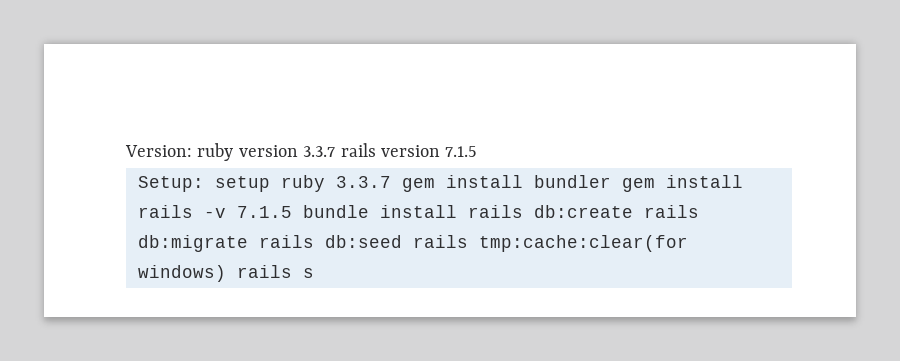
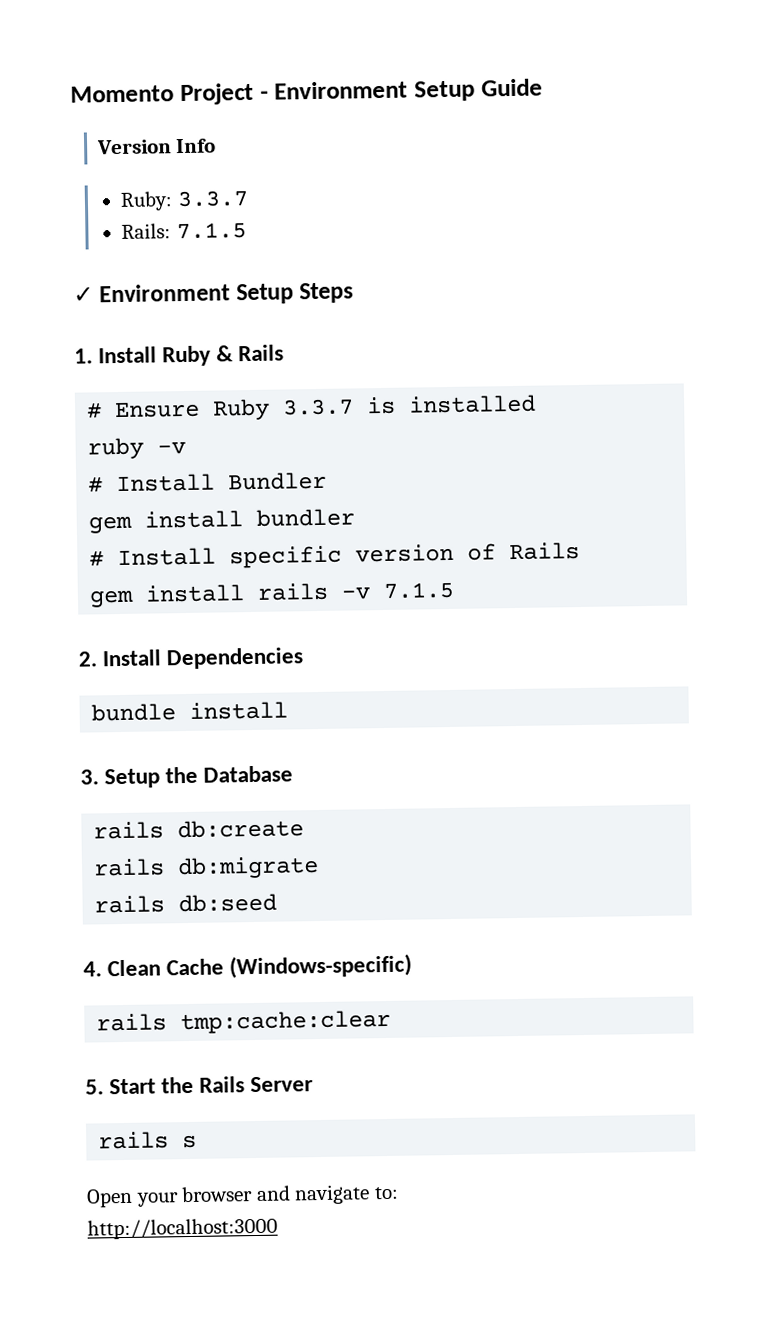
- Version: ruby version 3.3.7 rails version 7.1.5
- Setup: setup ruby 3.3.7 gem install bundler gem install rails -v 7.1.5 bundle install rails db:create rails db:migrate rails db:seed rails tmp:cache:clear(for windows) rails s
+ Momento Project - Environment Setup Guide
+ Version Info
+ Ruby: 3.3.7
+ Rails: 7.1.5
+ ✓ Environment Setup Steps
+ 1. Install Ruby & Rails
+ # Ensure Ruby 3.3.7 is installed
+ ruby -v
+ # Install Bundler
+ gem install bundler
+ # Install specific version of Rails
+ gem install rails -v 7.1.5
+ 2. Install Dependencies
+ bundle install
+ 3. Setup the Database
+ rails db:create
+ rails db:migrate
+ rails db:seed
+ 4. Clean Cache (Windows-specific)
+ rails tmp:cache:clear
+ 5. Start the Rails Server
+ rails s
+ Open your browser and navigate to:
+ http://localhost:3000

